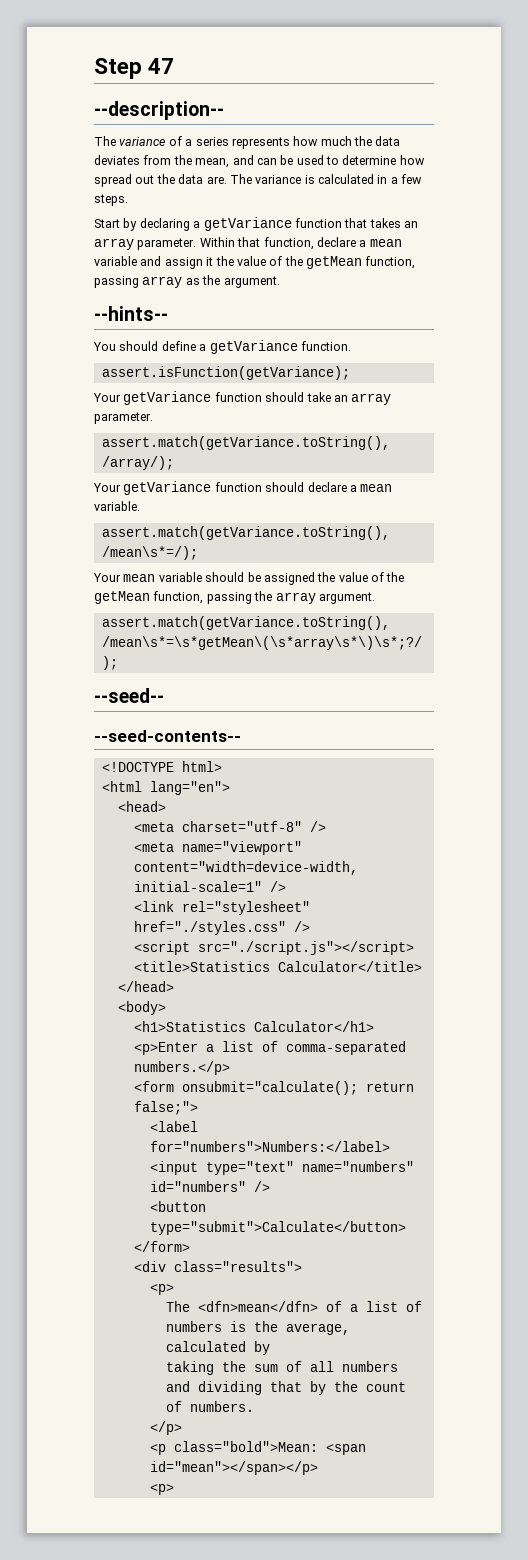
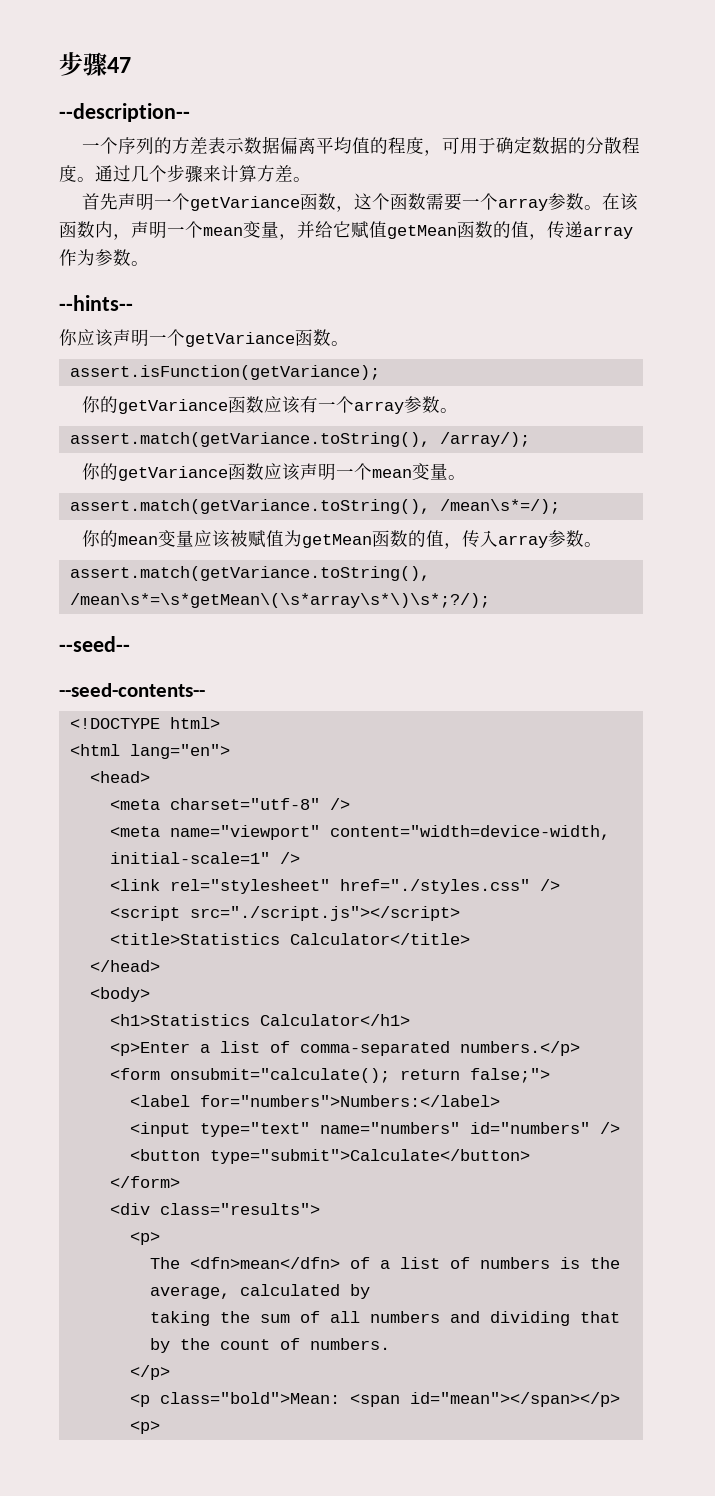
- Step 47
+ 步骤47
- The variance of a series represents how much the data deviates from the mean, and can be used to determine how spread out the data are. The variance is calculated in a few steps.
- Start by declaring a getVariance function that takes an array parameter. Within that function, declare a mean variable and assign it the value of the getMean function, passing array as the argument.
+ 一个序列的方差表示数据偏离平均值的程度，可用于确定数据的分散程度。通过几个步骤来计算方差。
+ 首先声明一个getVariance函数，这个函数需要一个array参数。在该函数内，声明一个mean变量，并给它赋值getMean函数的值，传递array作为参数。
  --hints--
- You should define a getVariance function.
+ 你应该声明一个getVariance函数。
  assert.isFunction(getVariance);
- Your getVariance function should take an array parameter.
+ 你的getVariance函数应该有一个array参数。
  assert.match(getVariance.toString(), /array/);
- Your getVariance function should declare a mean variable.
+ 你的getVariance函数应该声明一个mean变量。
  assert.match(getVariance.toString(), /mean\s*=/);
- Your mean variable should be assigned the value of the getMean function, passing the array argument.
+ 你的mean变量应该被赋值为getMean函数的值，传入array参数。

